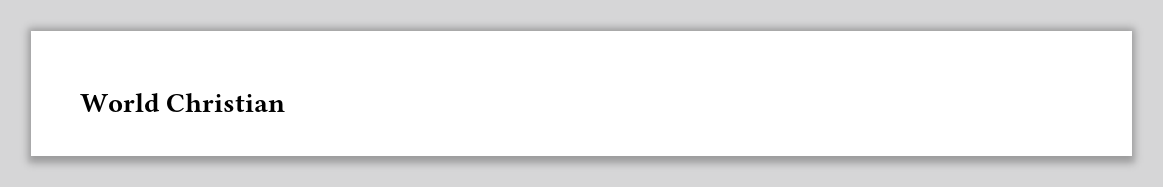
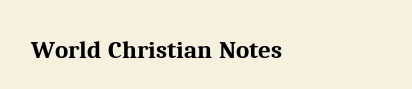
- World Christian
+ World Christian Notes

